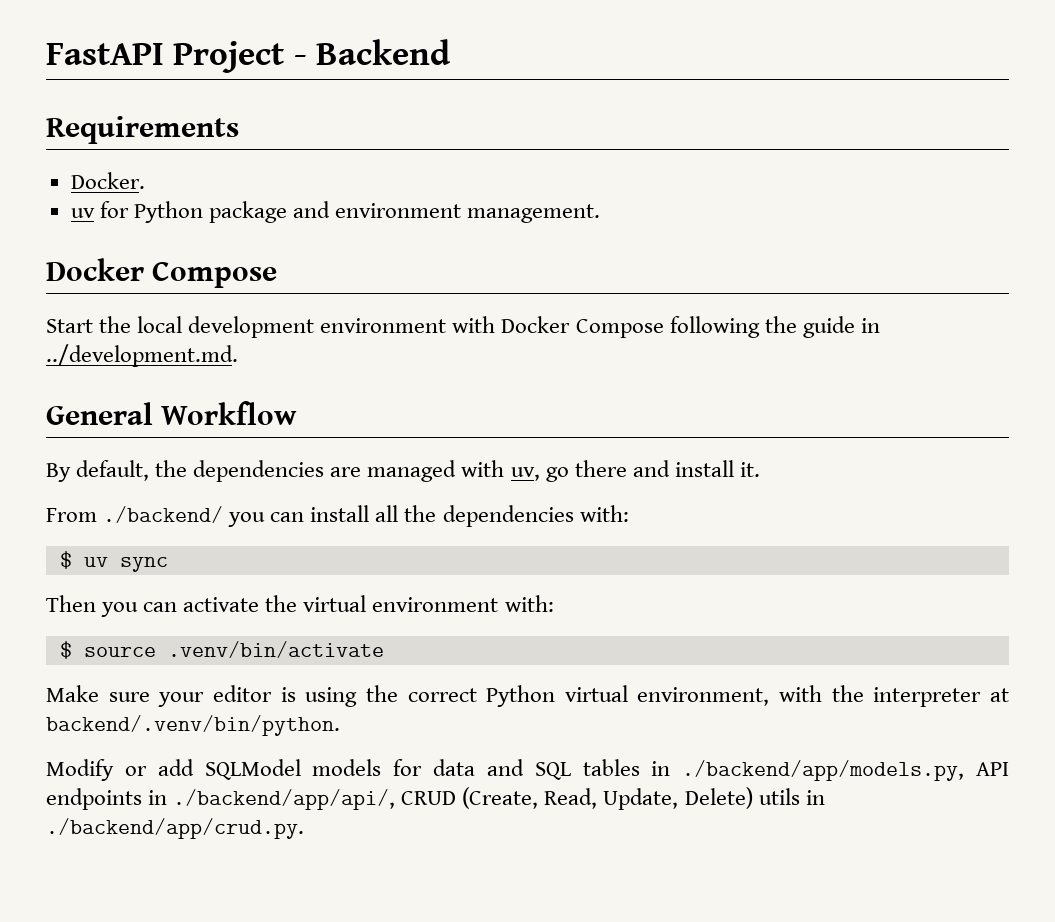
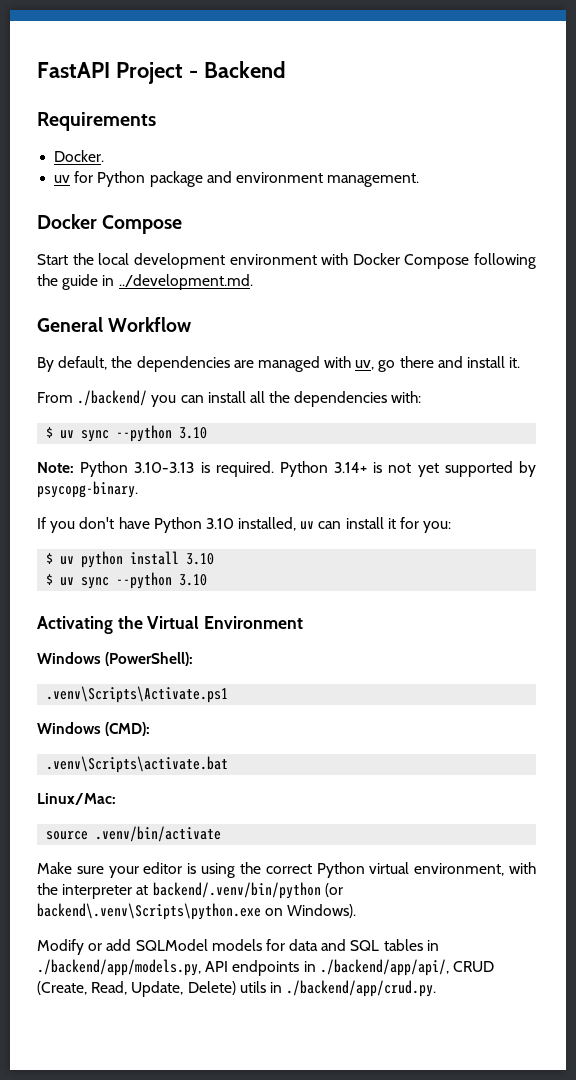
  From ./backend/ you can install all the dependencies with:
- $ uv sync
- Then you can activate the virtual environment with:
- $ source .venv/bin/activate
+ $ uv sync --python 3.10
+ Note: Python 3.10-3.13 is required. Python 3.14+ is not yet supported by psycopg-binary.
+ If you don't have Python 3.10 installed, uv can install it for you:
+ $ uv python install 3.10
+ $ uv sync --python 3.10
+ Activating the Virtual Environment
+ Windows (PowerShell):
+ .venv\Scripts\Activate.ps1
+ Windows (CMD):
+ .venv\Scripts\activate.bat
+ Linux/Mac:
+ source .venv/bin/activate
- Make sure your editor is using the correct Python virtual environment, with the interpreter at backend/.venv/bin/python.
+ Make sure your editor is using the correct Python virtual environment, with the interpreter at backend/.venv/bin/python (or backend\.venv\Scripts\python.exe on Windows).

